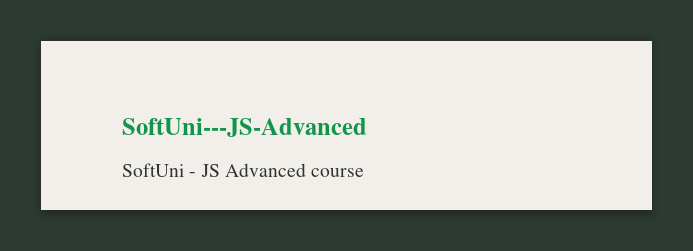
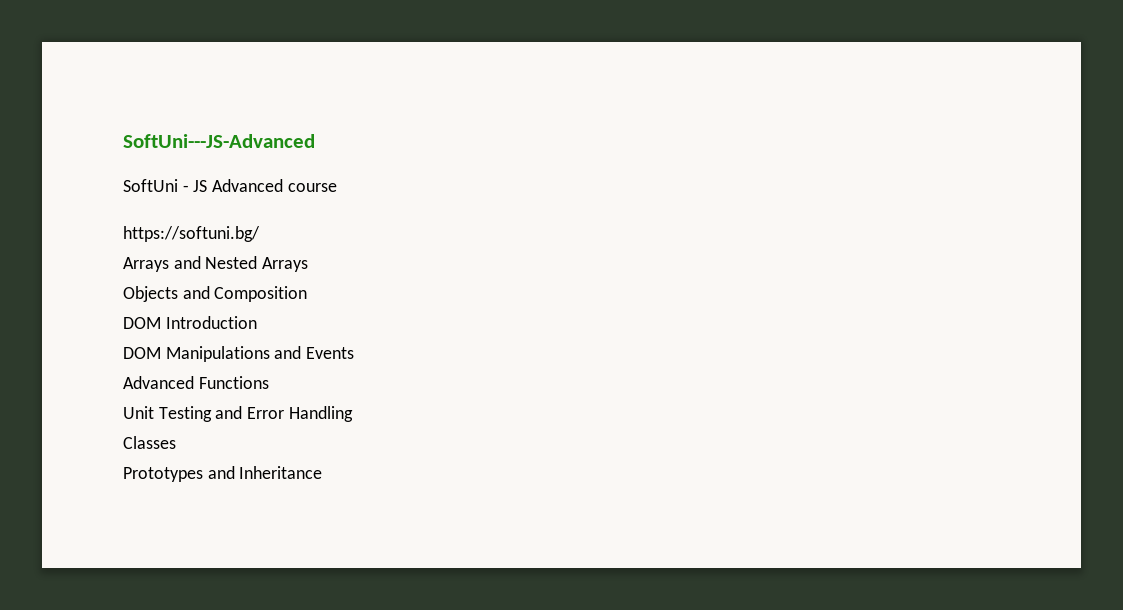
+ https://softuni.bg/
+ Arrays and Nested Arrays
+ Objects and Composition
+ DOM Introduction
+ DOM Manipulations and Events
+ Advanced Functions
+ Unit Testing and Error Handling
+ Classes
+ Prototypes and Inheritance

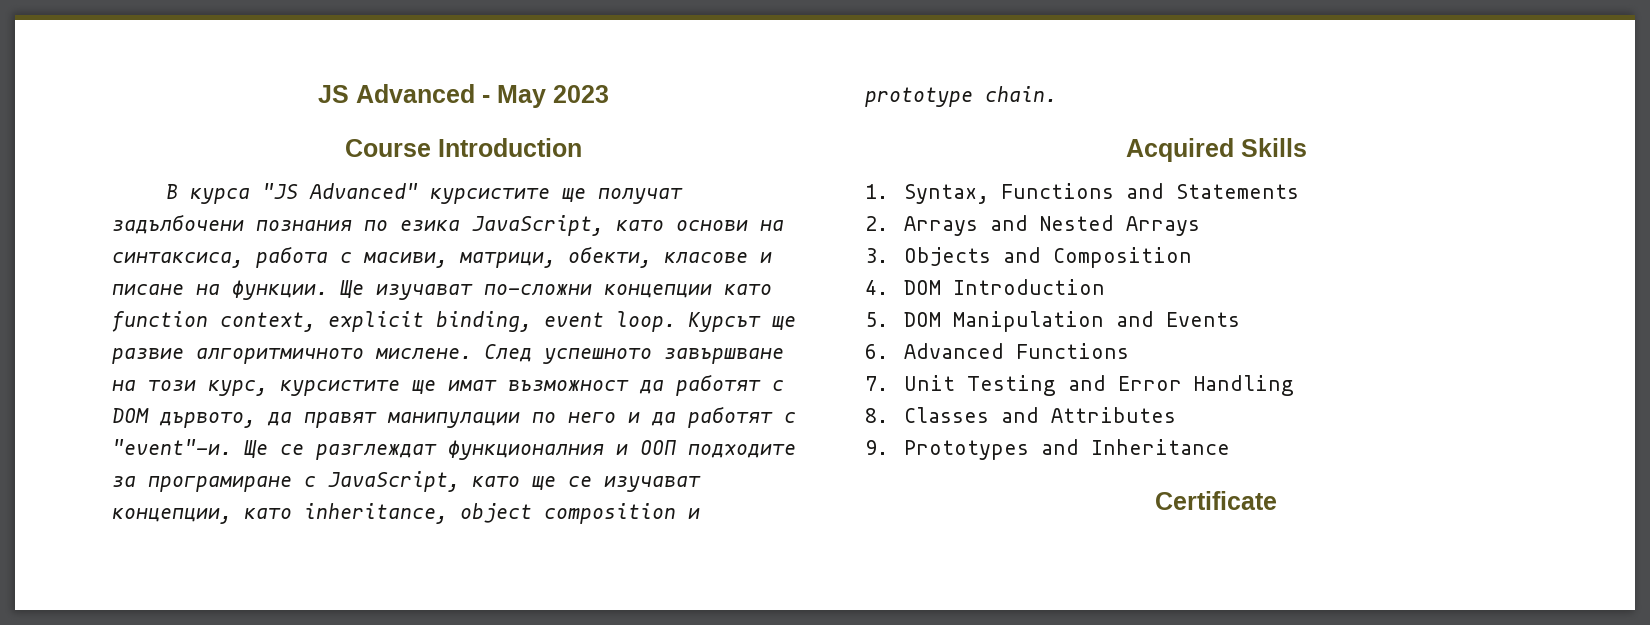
- SoftUni---JS-Advanced
- SoftUni - JS Advanced course
- https://softuni.bg/
- Arrays and Nested Arrays
+ JS Advanced - May 2023
+ Course Introduction
+ В курса "JS Advanced" курсистите ще получат задълбочени познания по езика JavaScript, като основи на синтаксиса, работа с масиви, матрици, обекти, класове и писане на функции. Ще изучават по-сложни концепции като function context, explicit binding, event loop. Курсът ще развие алгоритмичното мислене. След успешното завършване на този курс, курсистите ще имат възможност да работят с DOM дървото, да правят манипулации по него и да работят с "event"-и. Ще се разглеждат функционалния и ООП подходите за програмиране с JavaScript, като ще се изучават концепции, като inheritance, object composition и prototype chain.
+ Acquired Skills
+ 1. Syntax, Functions and Statements
+ 2. Arrays and Nested Arrays
- Objects and Composition
+ 3. Objects and Composition
- DOM Introduction
+ 4. DOM Introduction
- DOM Manipulations and Events
+ 5. DOM Manipulation and Events
- Advanced Functions
+ 6. Advanced Functions
- Unit Testing and Error Handling
+ 7. Unit Testing and Error Handling
- Classes
- Prototypes and Inheritance
+ 8. Classes and Attributes
+ 9. Prototypes and Inheritance
+ Certificate

